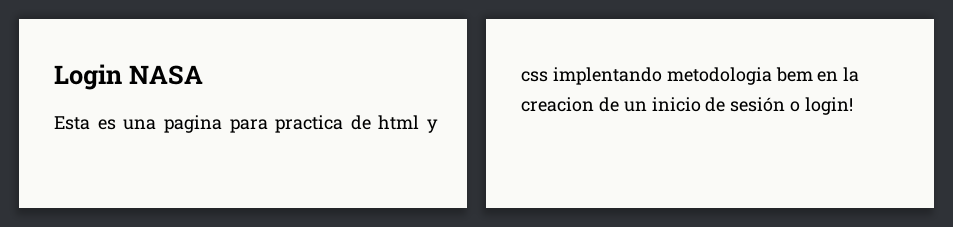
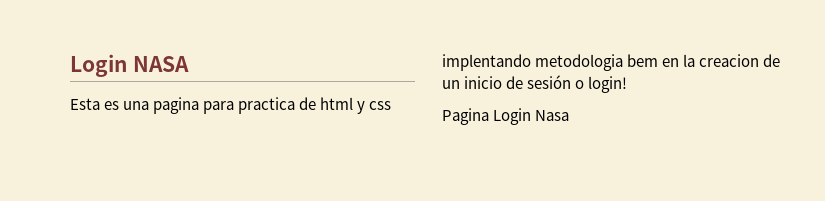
+ Pagina Login Nasa

